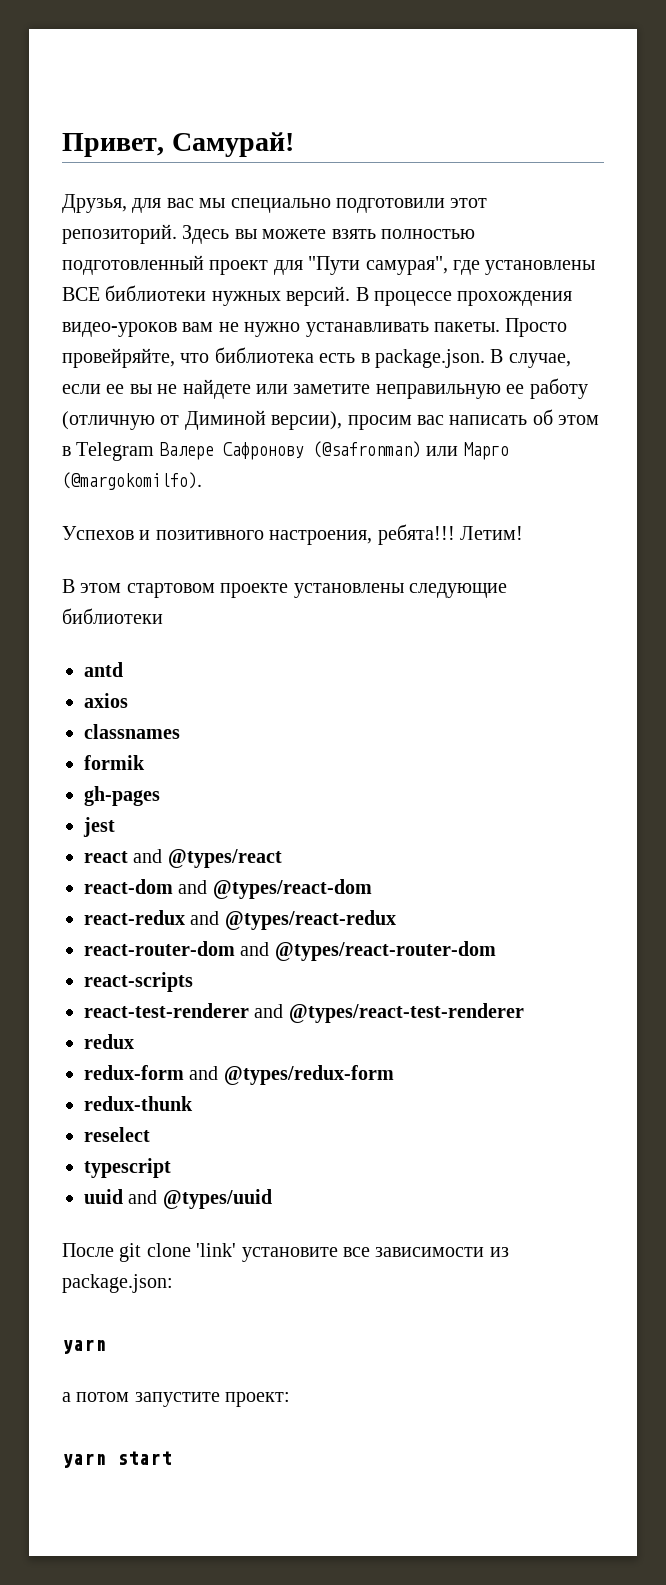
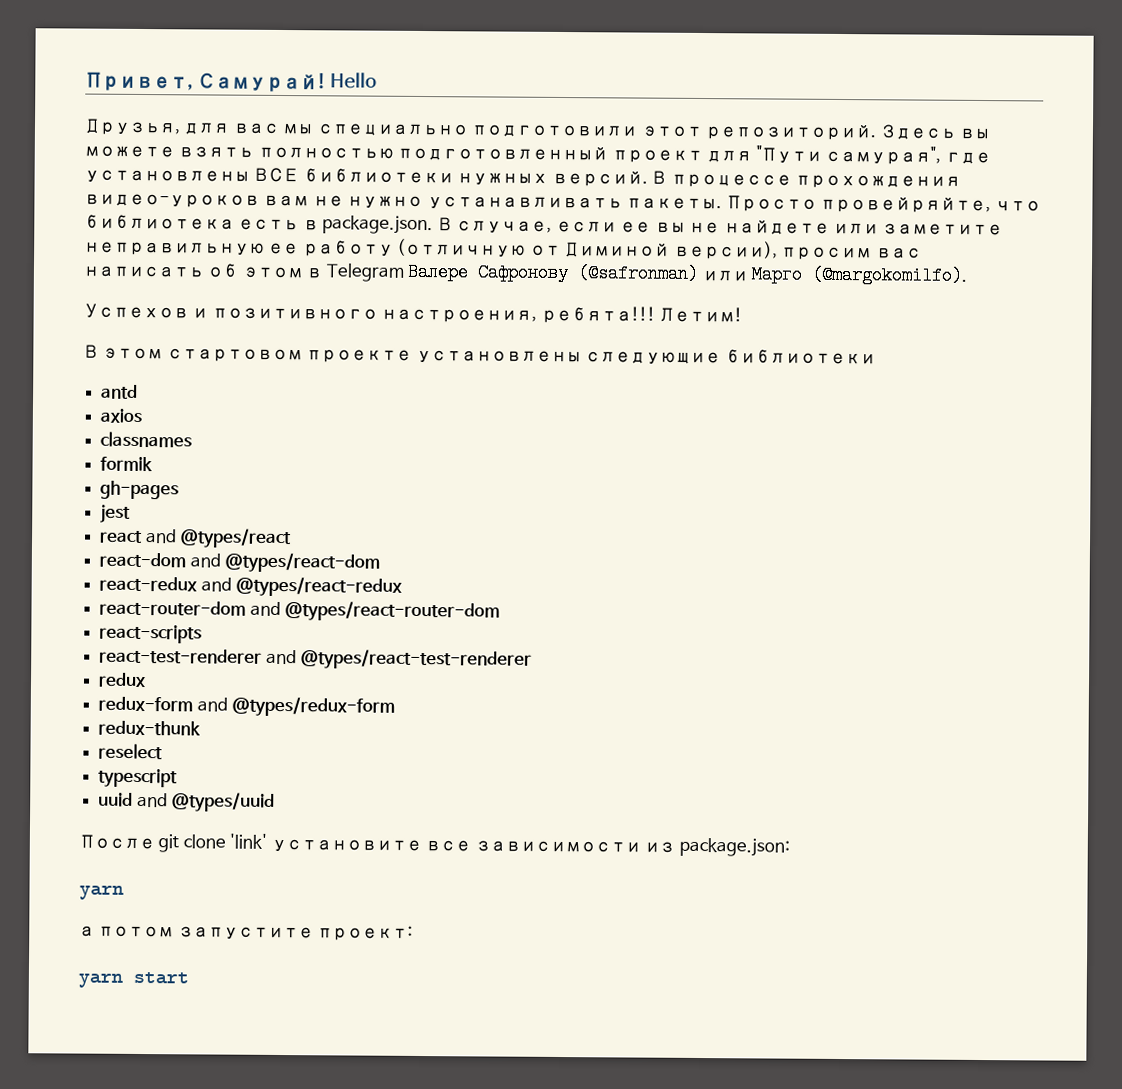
+ Hello

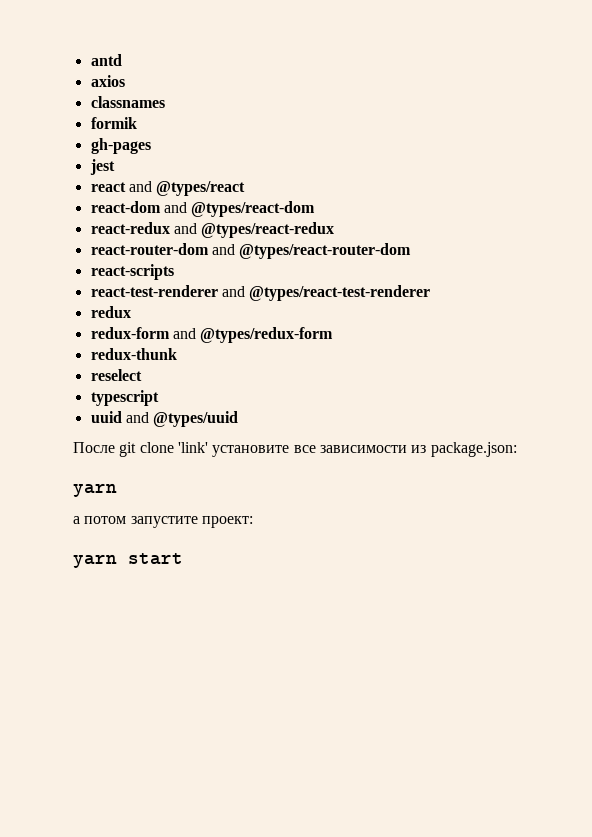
- Привет, Самурай! Hello
- Друзья, для вас мы специально подготовили этот репозиторий. Здесь вы можете взять полностью подготовленный проект для "Пути самурая", где установлены ВСЕ библиотеки нужных версий. В процессе прохождения видео-уроков вам не нужно устанавливать пакеты. Просто провейряйте, что библиотека есть в package.json. В случае, если ее вы не найдете или заметите неправильную ее работу (отличную от Диминой версии), просим вас написать об этом в Telegram Валере Сафронову (@safronman) или Марго (@margokomilfo).
- Успехов и позитивного настроения, ребята!!! Летим!
- В этом стартовом проекте установлены следующие библиотеки

